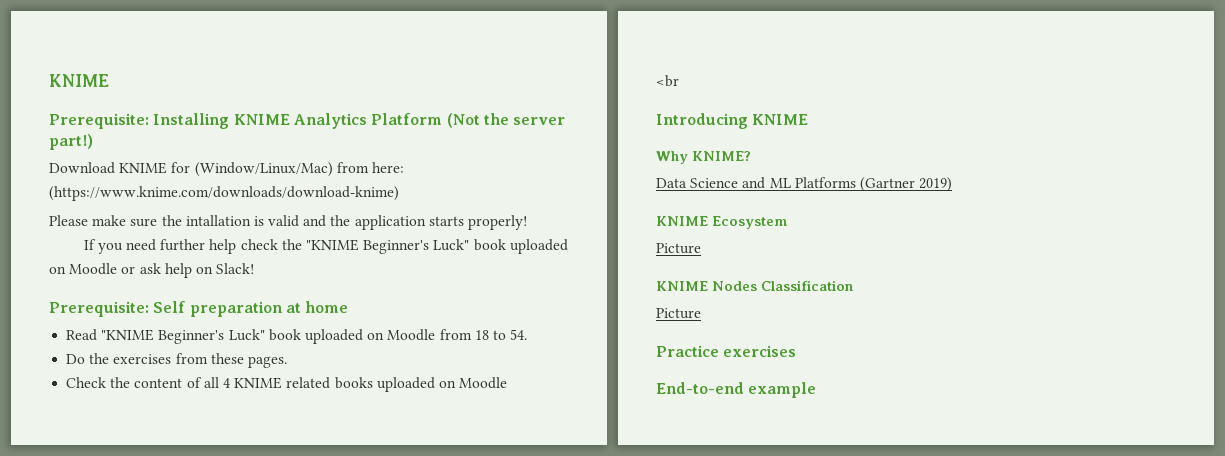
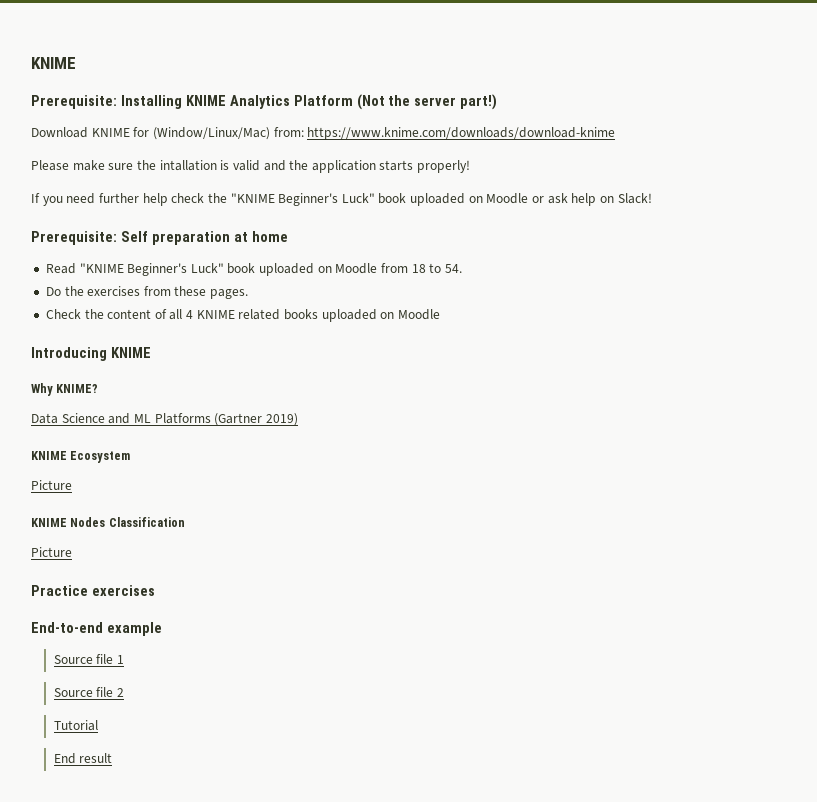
- Download KNIME for (Window/Linux/Mac) from here: (https://www.knime.com/downloads/download-knime)
+ Download KNIME for (Window/Linux/Mac) from: https://www.knime.com/downloads/download-knime
- <br
+ Source file 1
+ Source file 2
+ Tutorial
+ End result

